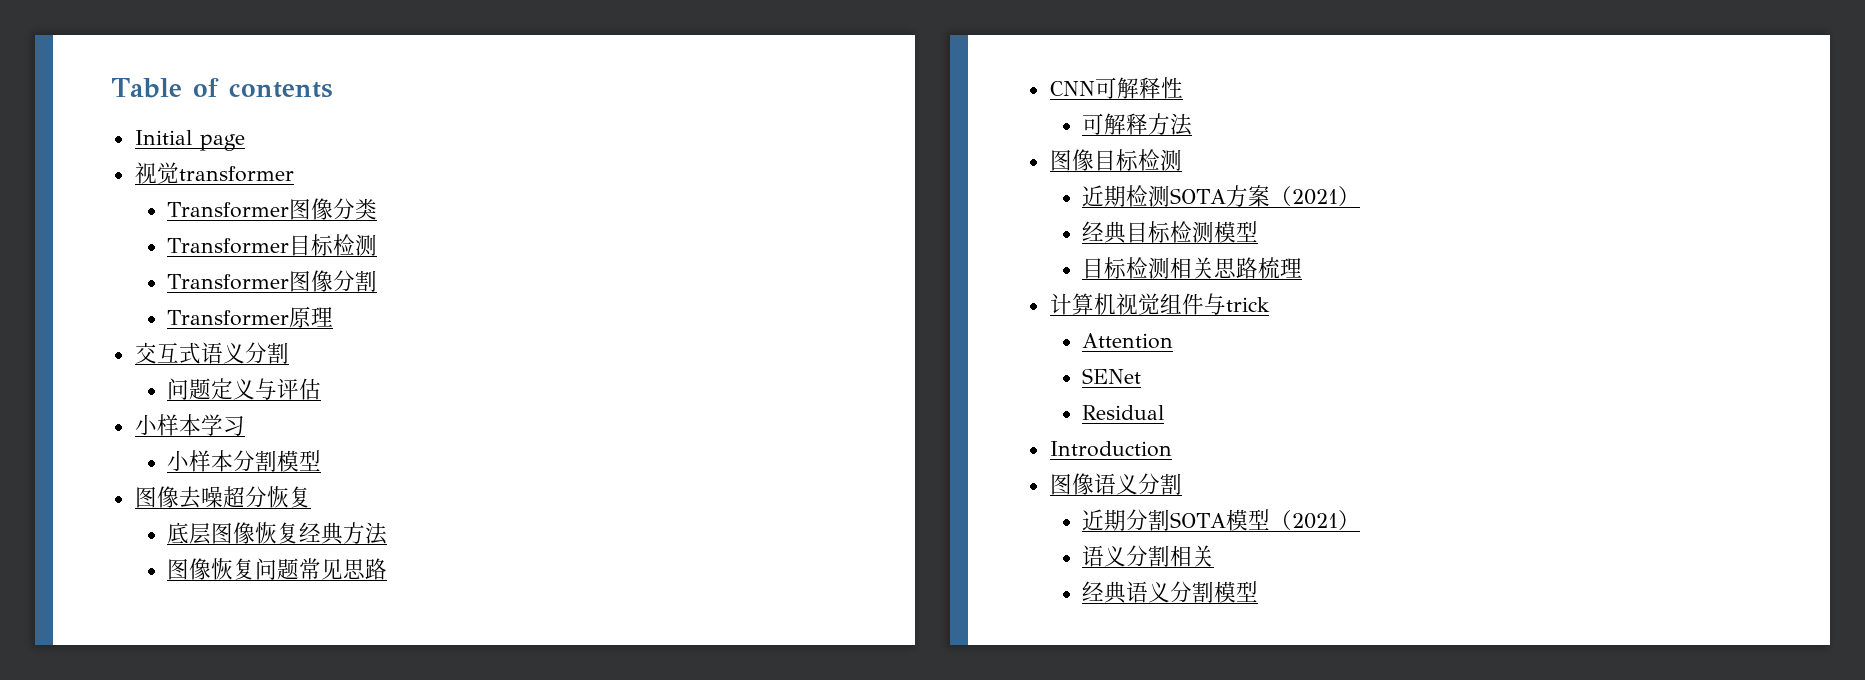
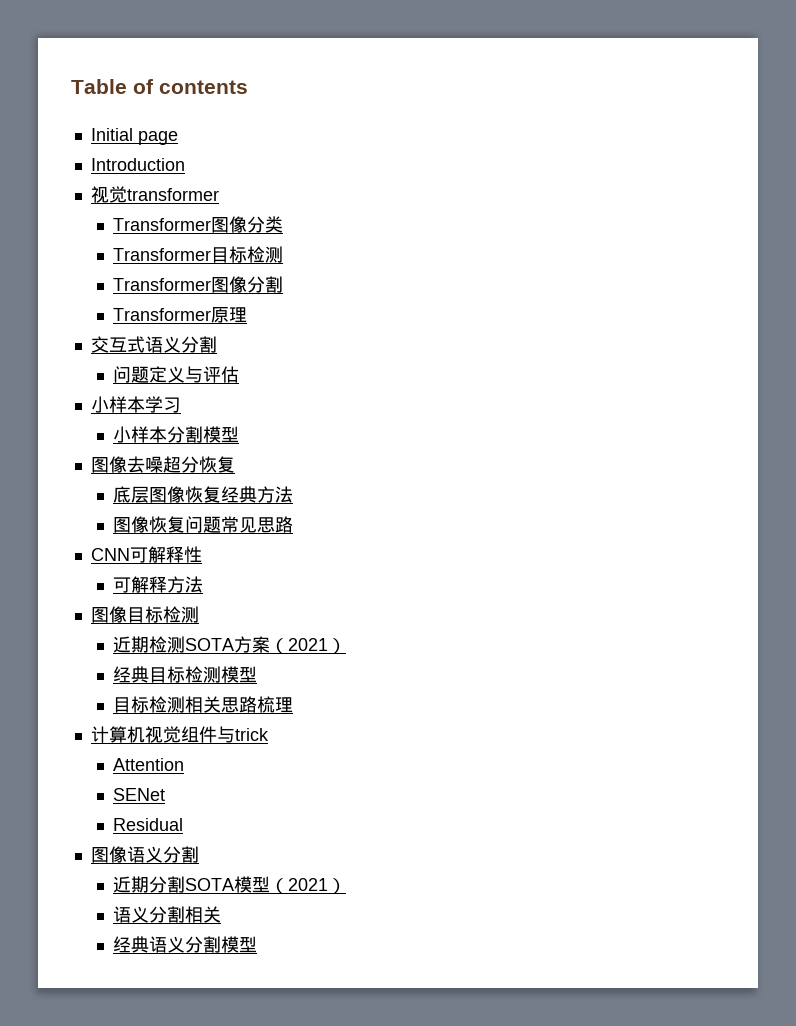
+ Introduction
- Introduction

